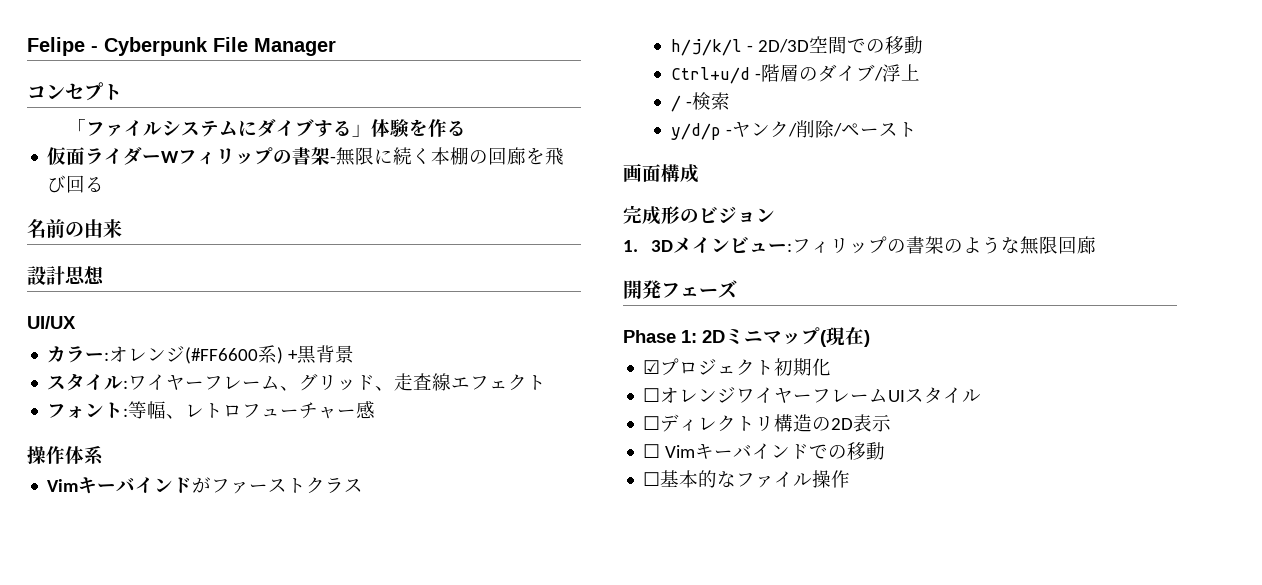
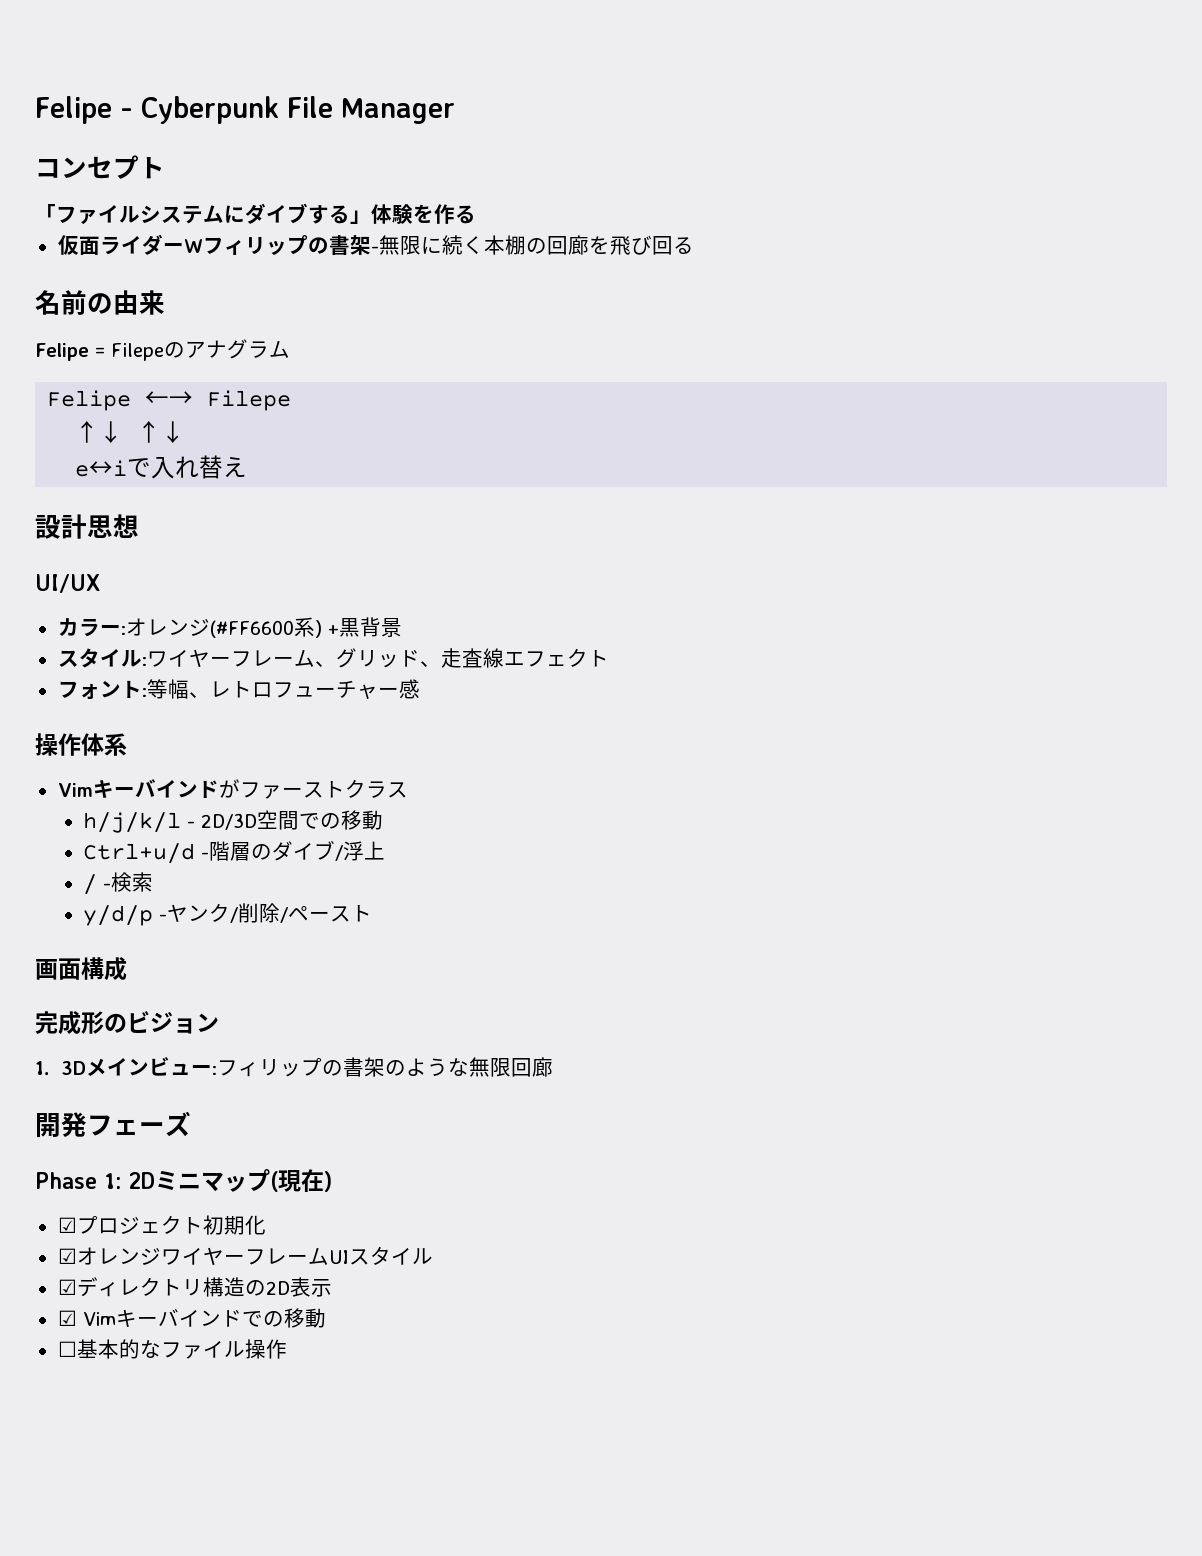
+ Felipe = Filepeのアナグラム
+ Felipe ←→ Filepe
+ ↑↓ ↑↓
+ e↔iで入れ替え
- ☐オレンジワイヤーフレームUIスタイル
+ ☑オレンジワイヤーフレームUIスタイル
- ☐ディレクトリ構造の2D表示
+ ☑ディレクトリ構造の2D表示
- ☐ Vimキーバインドでの移動
+ ☑ Vimキーバインドでの移動

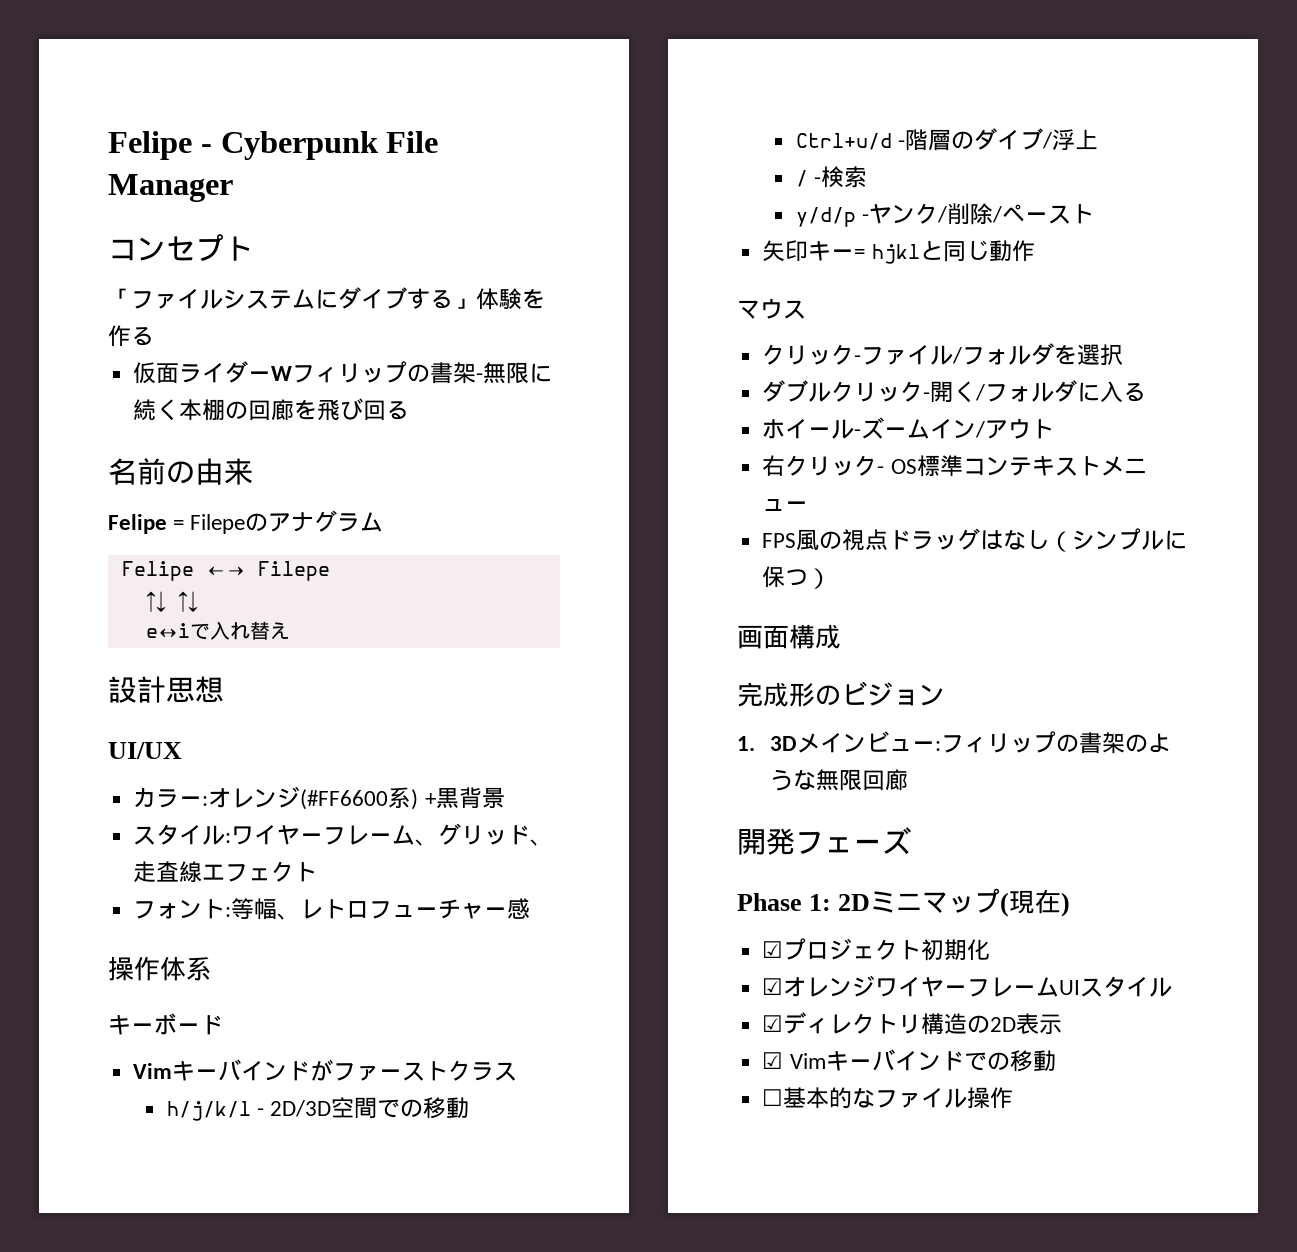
+ キーボード
+ 矢印キー= hjklと同じ動作
+ マウス
+ クリック-ファイル/フォルダを選択
+ ダブルクリック-開く/フォルダに入る
+ ホイール-ズームイン/アウト
+ 右クリック- OS標準コンテキストメニュー
+ FPS風の視点ドラッグはなし（シンプルに保つ）

